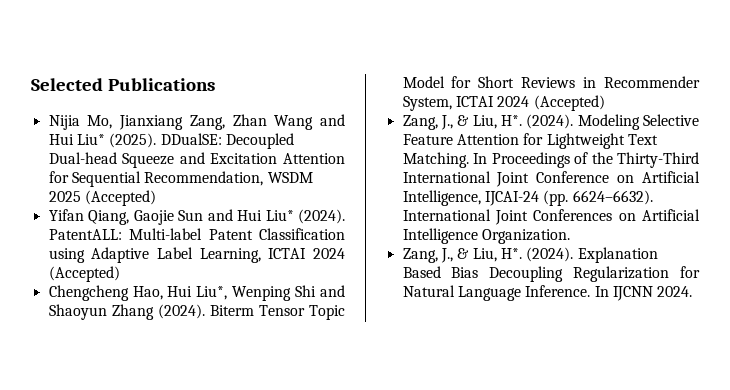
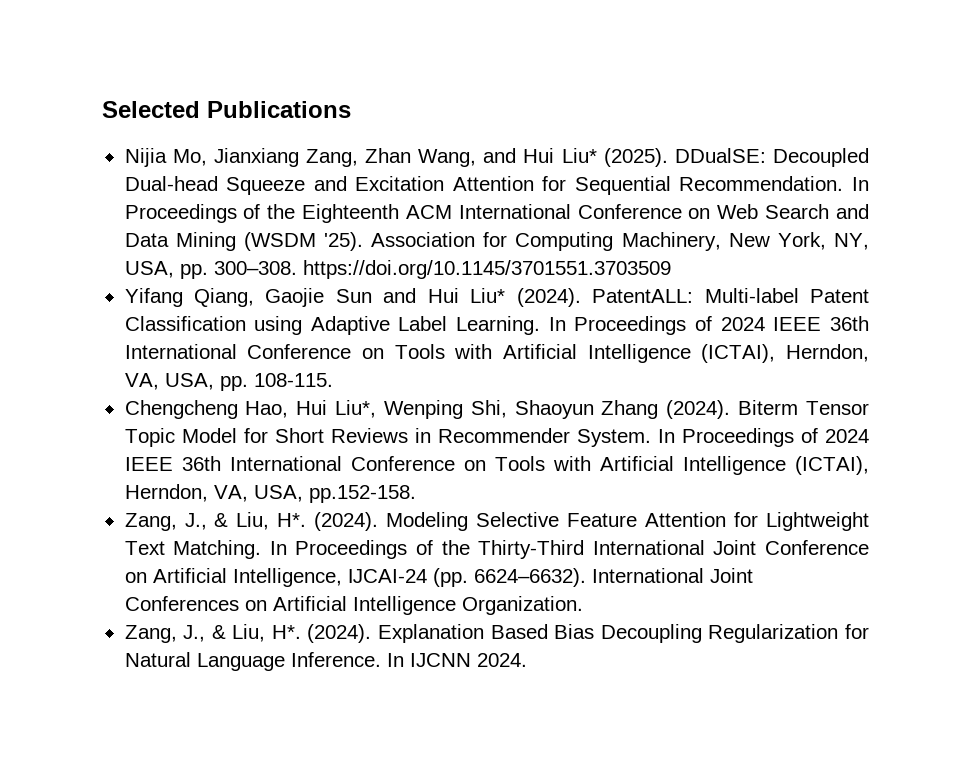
- Nijia Mo, Jianxiang Zang, Zhan Wang and Hui Liu* (2025).
+ Nijia Mo, Jianxiang Zang, Zhan Wang, and Hui Liu* (2025).
- DDualSE: Decoupled Dual-head Squeeze and Excitation Attention for Sequential Recommendation, WSDM 2025 (Accepted)
- Yifan Qiang, Gaojie Sun and Hui Liu* (2024).
+ DDualSE: Decoupled Dual-head Squeeze and Excitation Attention for Sequential Recommendation. In Proceedings of the Eighteenth ACM International Conference on Web Search and Data Mining (WSDM '25). Association for Computing Machinery, New York, NY, USA, pp. 300–308. https://doi.org/10.1145/3701551.3703509
+ Yifang Qiang, Gaojie Sun and Hui Liu* (2024).
- PatentALL: Multi-label Patent Classification using Adaptive Label Learning, ICTAI 2024 (Accepted)
+ PatentALL: Multi-label Patent Classification using Adaptive Label Learning. In Proceedings of 2024 IEEE 36th International Conference on Tools with Artificial Intelligence (ICTAI), Herndon, VA, USA, pp. 108-115.
- Chengcheng Hao, Hui Liu*, Wenping Shi and Shaoyun Zhang (2024).
+ Chengcheng Hao, Hui Liu*, Wenping Shi, Shaoyun Zhang (2024).
- Biterm Tensor Topic Model for Short Reviews in Recommender System, ICTAI 2024 (Accepted)
+ Biterm Tensor Topic Model for Short Reviews in Recommender System. In Proceedings of 2024 IEEE 36th International Conference on Tools with Artificial Intelligence (ICTAI), Herndon, VA, USA, pp.152-158.

